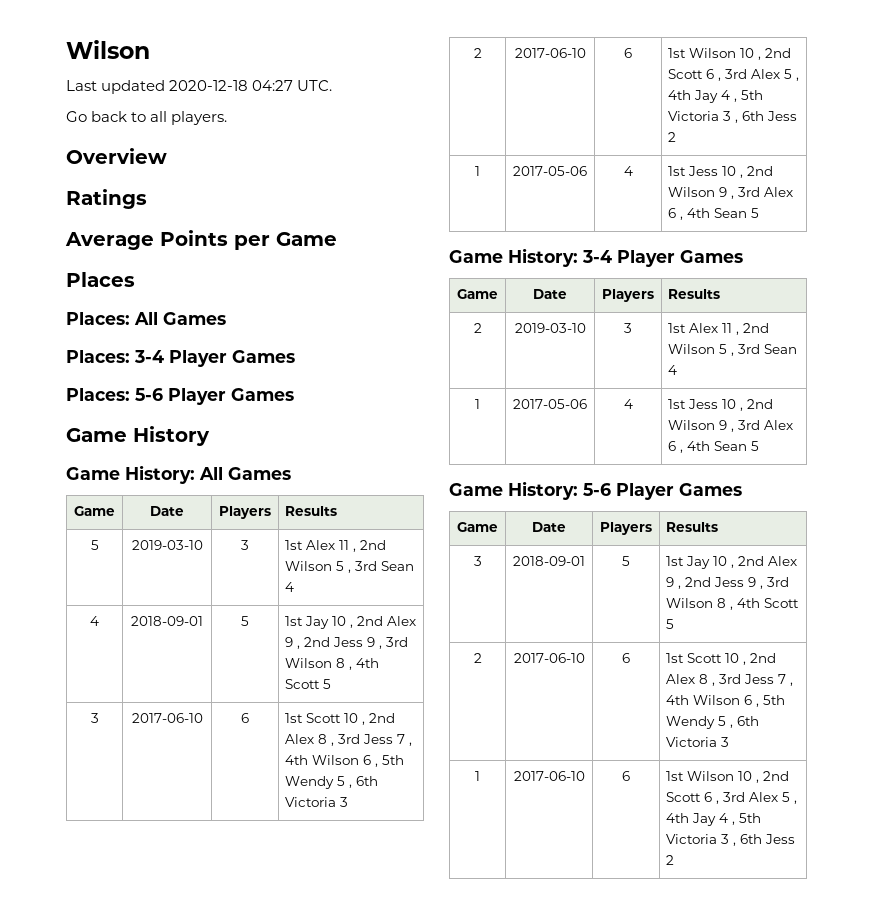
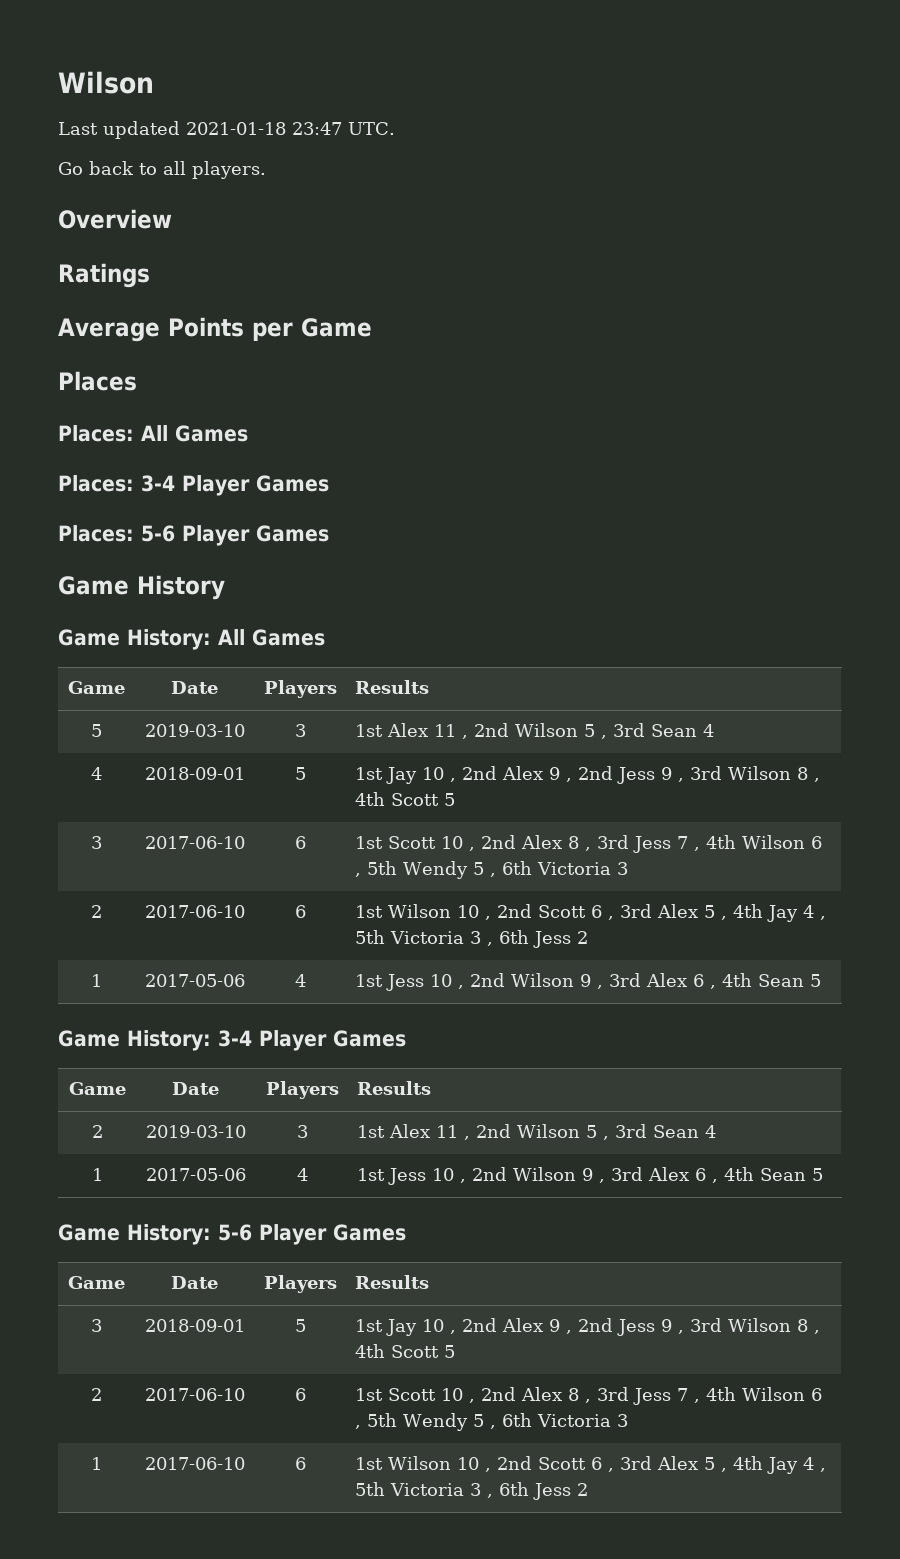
- Last updated 2020-12-18 04:27 UTC.
+ Last updated 2021-01-18 23:47 UTC.

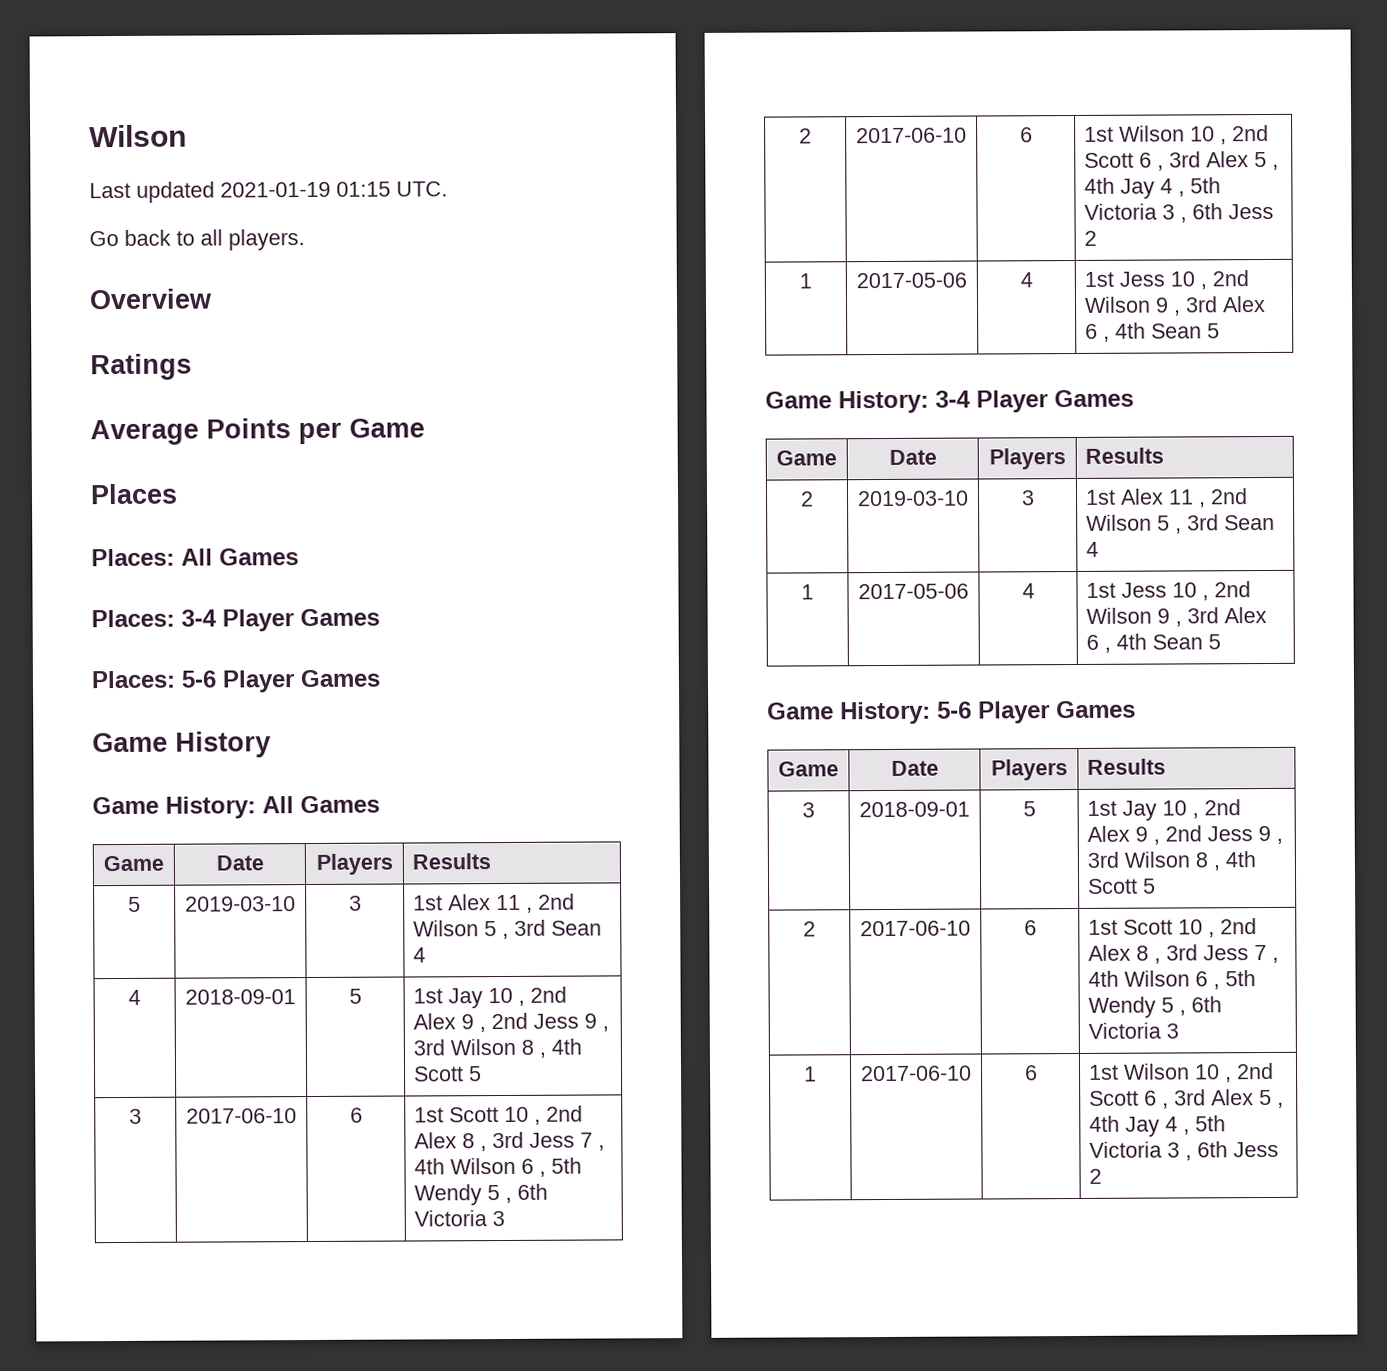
- Last updated 2021-01-18 23:47 UTC.
+ Last updated 2021-01-19 01:15 UTC.

